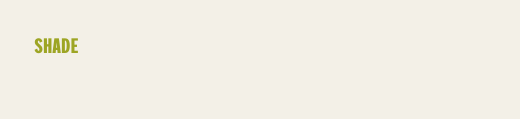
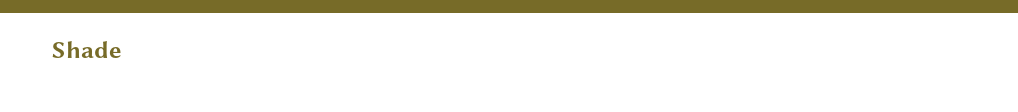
- SHADE
+ Shade

